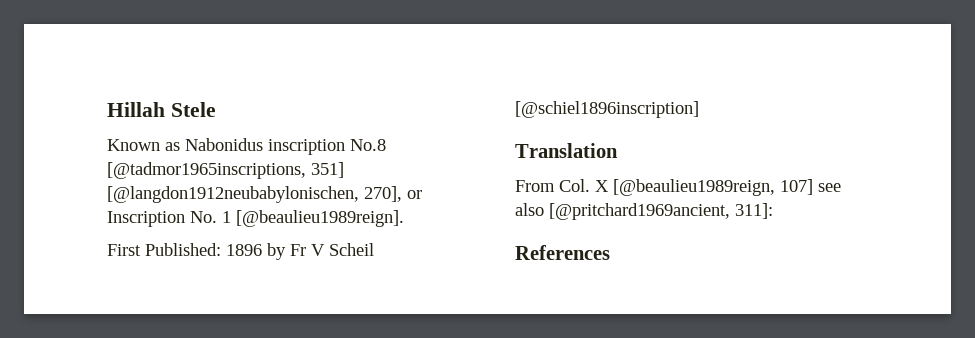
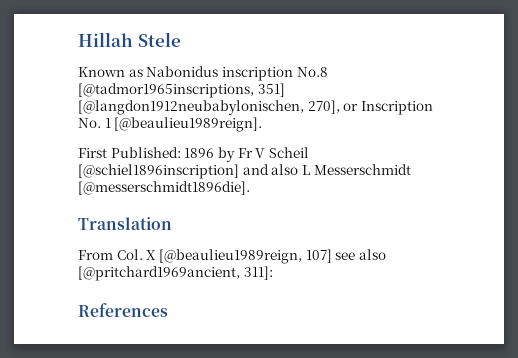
- First Published: 1896 by Fr V Scheil [@schiel1896inscription]
+ First Published: 1896 by Fr V Scheil [@schiel1896inscription] and also L Messerschmidt [@messerschmidt1896die].

